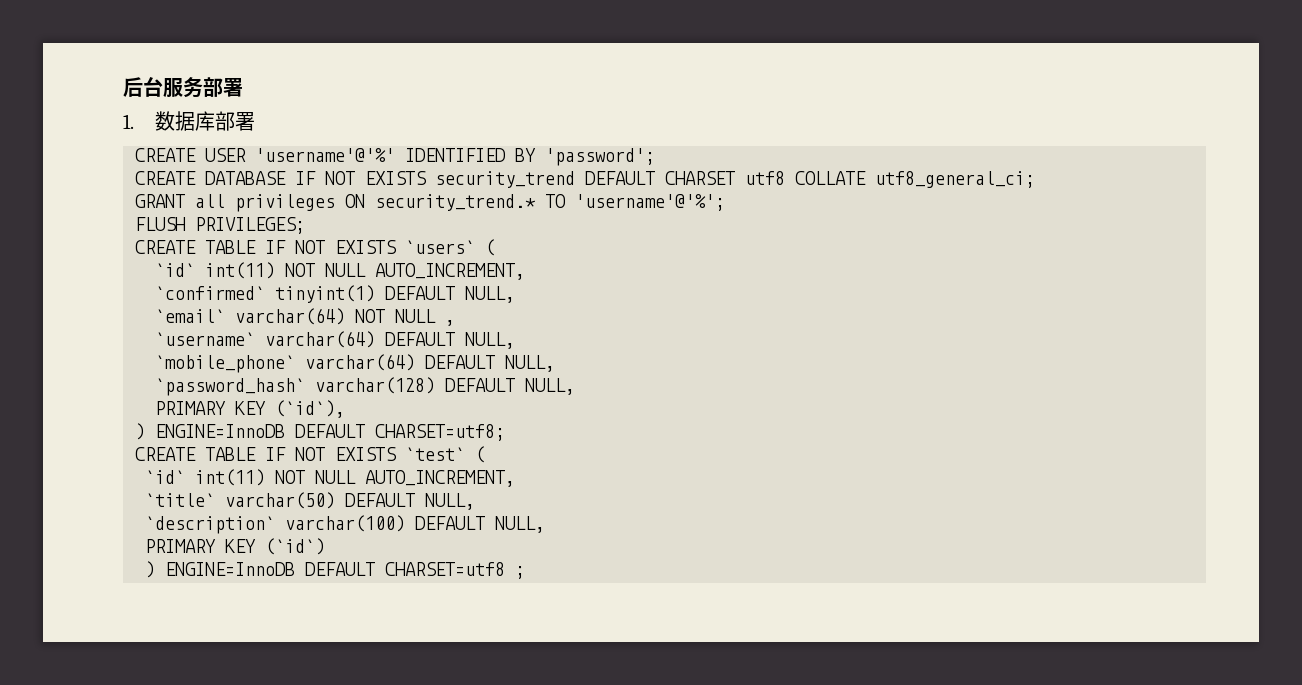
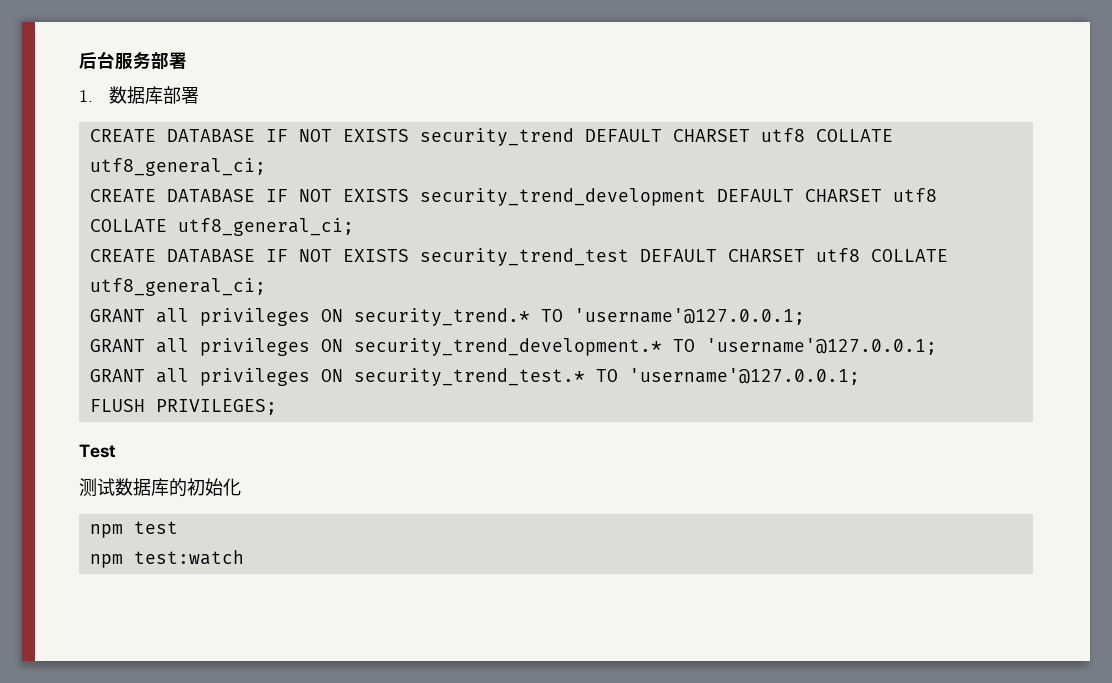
- CREATE USER 'username'@'%' IDENTIFIED BY 'password';
  CREATE DATABASE IF NOT EXISTS security_trend DEFAULT CHARSET utf8 COLLATE utf8_general_ci;
+ CREATE DATABASE IF NOT EXISTS security_trend_development DEFAULT CHARSET utf8 COLLATE utf8_general_ci;
+ CREATE DATABASE IF NOT EXISTS security_trend_test DEFAULT CHARSET utf8 COLLATE utf8_general_ci;
- GRANT all privileges ON security_trend.* TO 'username'@'%';
+ GRANT all privileges ON security_trend.* TO 'username'@127.0.0.1;
+ GRANT all privileges ON security_trend_development.* TO 'username'@127.0.0.1;
+ GRANT all privileges ON security_trend_test.* TO 'username'@127.0.0.1;
  FLUSH PRIVILEGES;
- CREATE TABLE IF NOT EXISTS `users` (
- `id` int(11) NOT NULL AUTO_INCREMENT,
- `confirmed` tinyint(1) DEFAULT NULL,
- `email` varchar(64) NOT NULL ,
- `username` varchar(64) DEFAULT NULL,
- `mobile_phone` varchar(64) DEFAULT NULL,
- `password_hash` varchar(128) DEFAULT NULL,
- PRIMARY KEY (`id`),
- ) ENGINE=InnoDB DEFAULT CHARSET=utf8;
- CREATE TABLE IF NOT EXISTS `test` (
- `id` int(11) NOT NULL AUTO_INCREMENT,
- `title` varchar(50) DEFAULT NULL,
- `description` varchar(100) DEFAULT NULL,
- PRIMARY KEY (`id`)
- ) ENGINE=InnoDB DEFAULT CHARSET=utf8 ;
+ Test
+ 测试数据库的初始化
+ npm test
+ npm test:watch

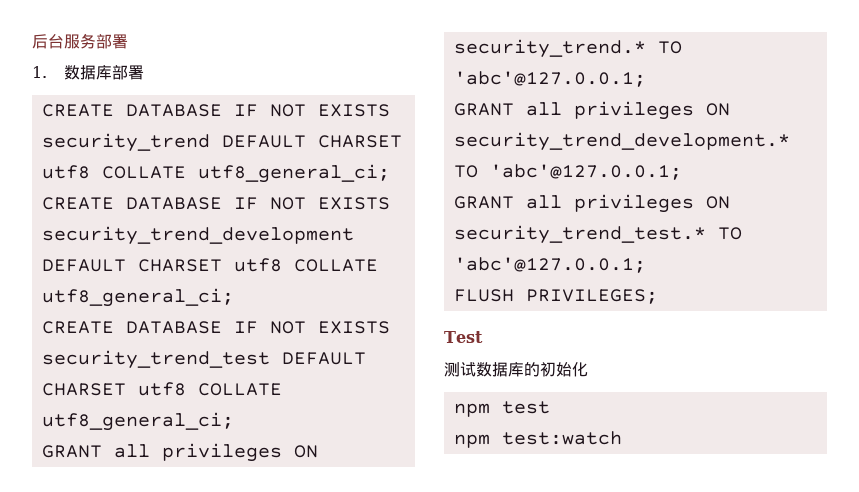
- GRANT all privileges ON security_trend.* TO 'username'@127.0.0.1;
+ GRANT all privileges ON security_trend.* TO 'abc'@127.0.0.1;
- GRANT all privileges ON security_trend_development.* TO 'username'@127.0.0.1;
+ GRANT all privileges ON security_trend_development.* TO 'abc'@127.0.0.1;
- GRANT all privileges ON security_trend_test.* TO 'username'@127.0.0.1;
+ GRANT all privileges ON security_trend_test.* TO 'abc'@127.0.0.1;

